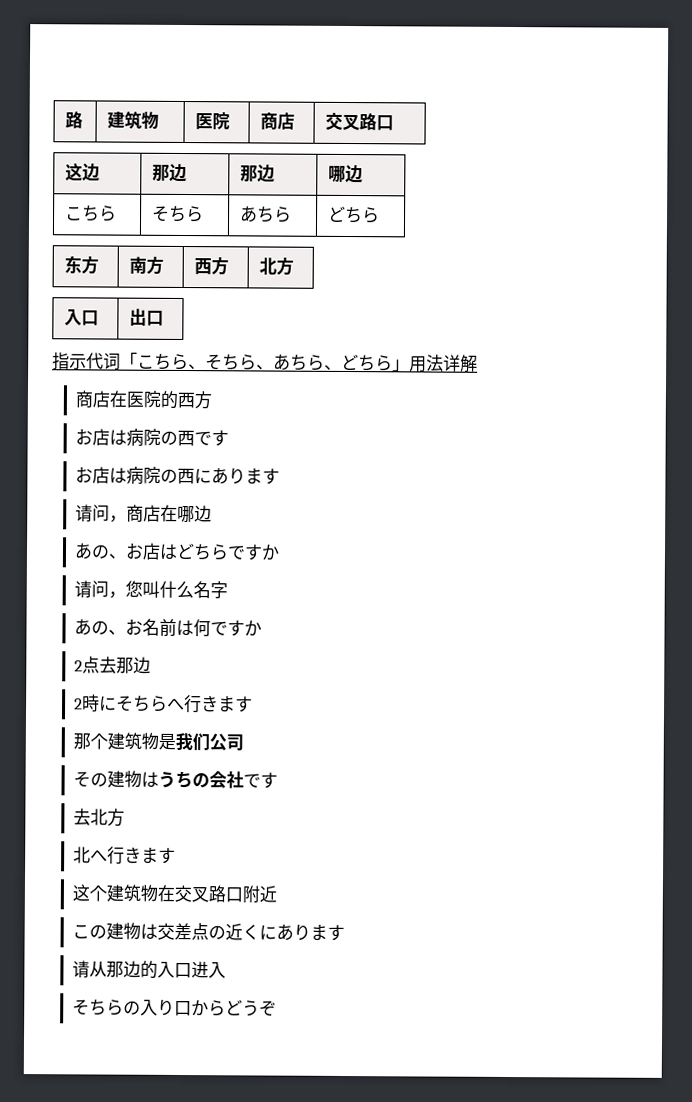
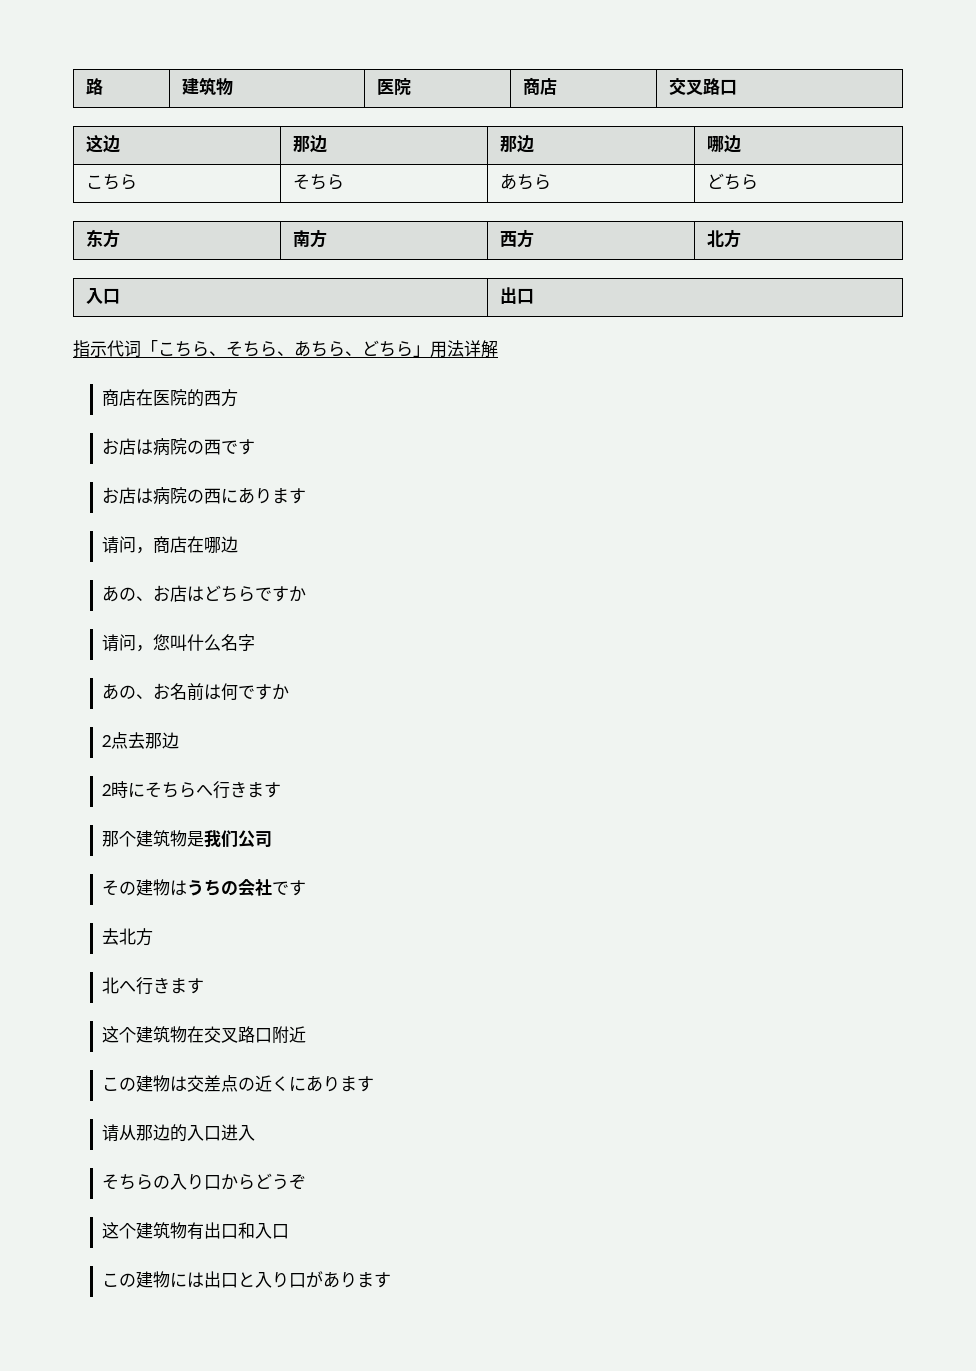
+ 这个建筑物有出口和入口
+ この建物には出口と入り口があります

